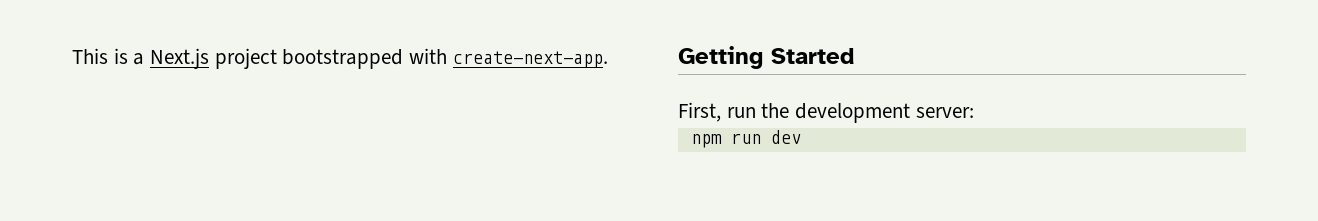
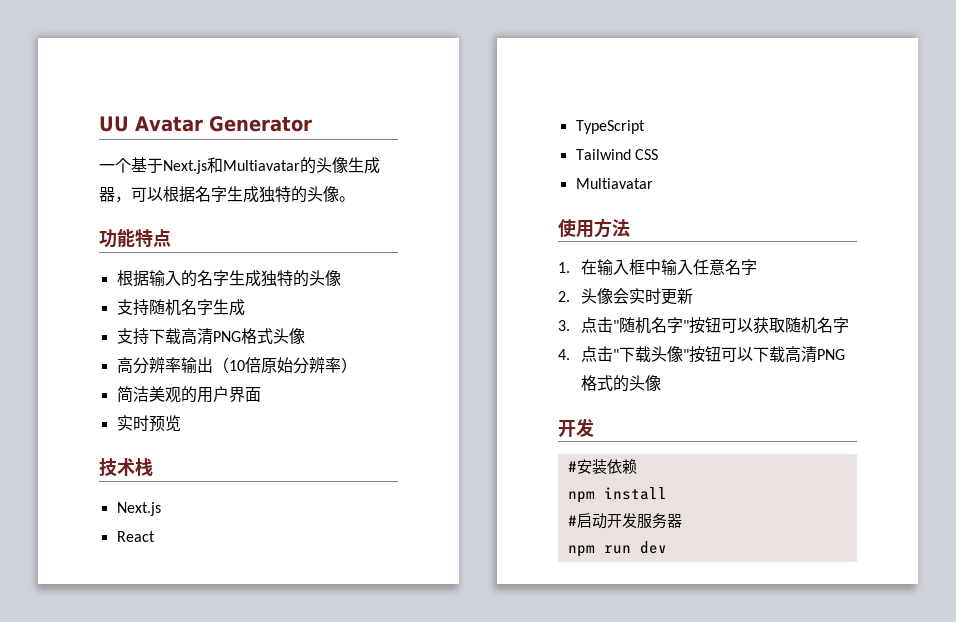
- This is a Next.js project bootstrapped with create-next-app.
- Getting Started
- First, run the development server:
+ UU Avatar Generator
+ 一个基于Next.js和Multiavatar的头像生成器，可以根据名字生成独特的头像。
+ 功能特点
+ 根据输入的名字生成独特的头像
+ 支持随机名字生成
+ 支持下载高清PNG格式头像
+ 高分辨率输出（10倍原始分辨率）
+ 简洁美观的用户界面
+ 实时预览
+ 技术栈
+ Next.js
+ React
+ TypeScript
+ Tailwind CSS
+ Multiavatar
+ 使用方法
+ 1.在输入框中输入任意名字
+ 2.头像会实时更新
+ 3.点击"随机名字"按钮可以获取随机名字
+ 4.点击"下载头像"按钮可以下载高清PNG格式的头像
+ 开发
+ #安装依赖
+ npm install
+ #启动开发服务器

